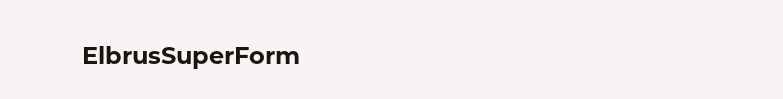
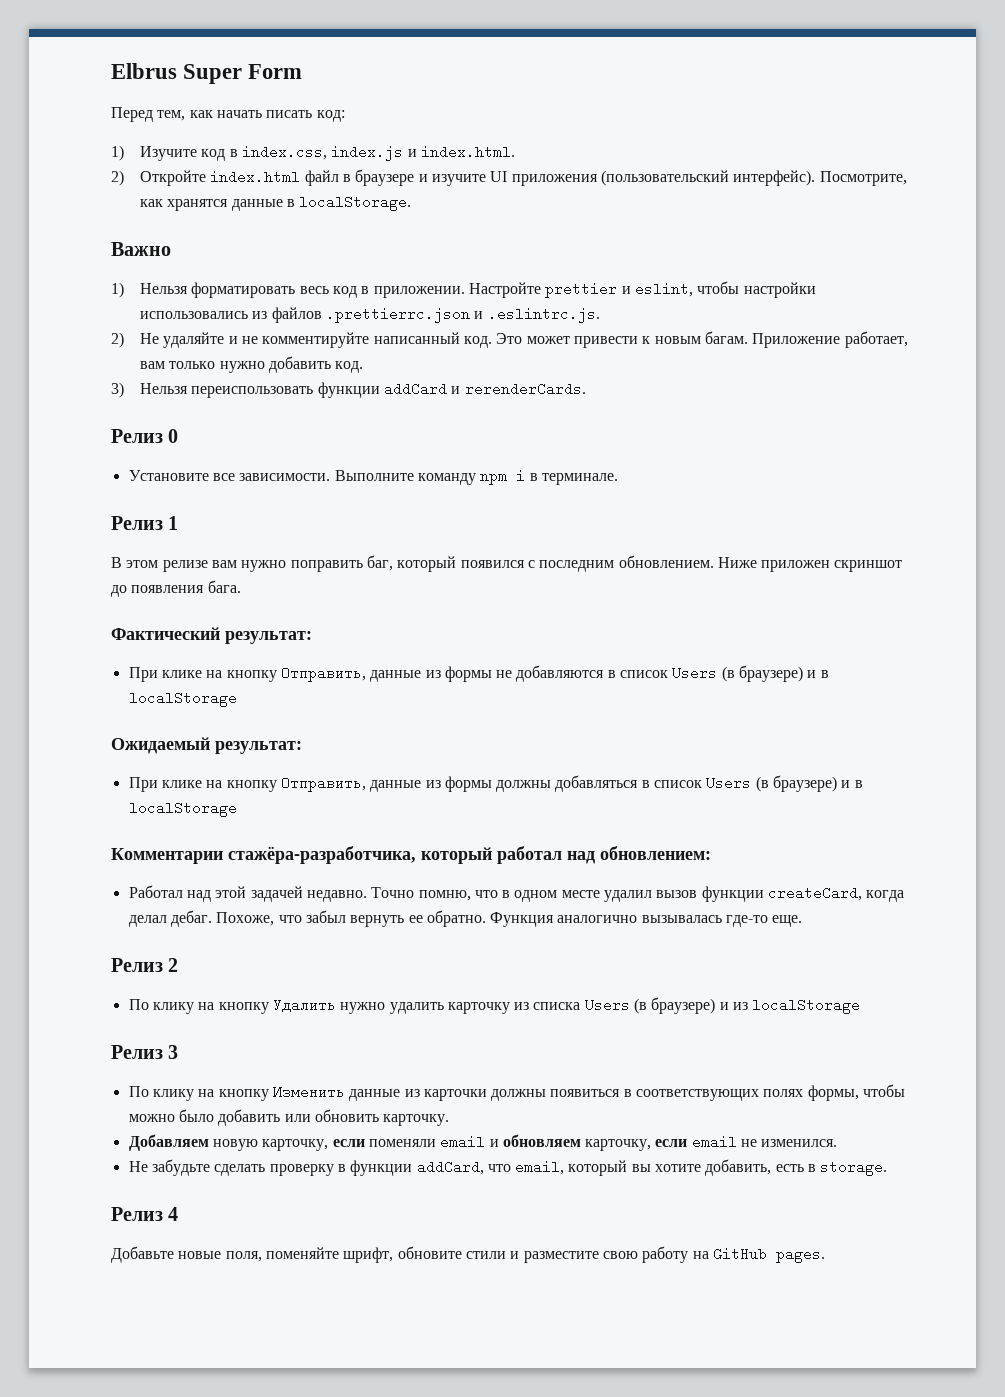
- ElbrusSuperForm
+ Elbrus Super Form
+ Перед тем, как начать писать код:
+ 1) Изучите код в index.css, index.js и index.html.
+ 2) Откройте index.html файл в браузере и изучите UI приложения (пользовательский интерфейс). Посмотрите, как хранятся данные в localStorage.
+ Важно
+ 1) Нельзя форматировать весь код в приложении. Настройте prettier и eslint, чтобы настройки использовались из файлов .prettierrc.json и .eslintrc.js.
+ 2) Не удаляйте и не комментируйте написанный код. Это может привести к новым багам. Приложение работает, вам только нужно добавить код.
+ 3) Нельзя переиспользовать функции addCard и rerenderCards.
+ Релиз 0
+ Установите все зависимости. Выполните команду npm i в терминале.
+ Релиз 1
+ В этом релизе вам нужно поправить баг, который появился с последним обновлением. Ниже приложен скриншот до появления бага.
+ Фактический результат:
+ При клике на кнопку Отправить, данные из формы не добавляются в список Users (в браузере) и в localStorage
+ Ожидаемый результат:
+ При клике на кнопку Отправить, данные из формы должны добавляться в список Users (в браузере) и в localStorage
+ Комментарии стажёра-разработчика, который работал над обновлением:
+ Работал над этой задачей недавно. Точно помню, что в одном месте удалил вызов функции createCard, когда делал дебаг. Похоже, что забыл вернуть ее обратно. Функция аналогично вызывалась где-то еще.
+ Релиз 2
+ По клику на кнопку Удалить нужно удалить карточку из списка Users (в браузере) и из localStorage
+ Релиз 3
+ По клику на кнопку Изменить данные из карточки должны появиться в соответствующих полях формы, чтобы можно было добавить или обновить карточку.
+ Добавляем новую карточку, если поменяли email и обновляем карточку, если email не изменился.
+ Не забудьте сделать проверку в функции addCard, что email, который вы хотите добавить, есть в storage.
+ Релиз 4
+ Добавьте новые поля, поменяйте шрифт, обновите стили и разместите свою работу на GitHub pages.

